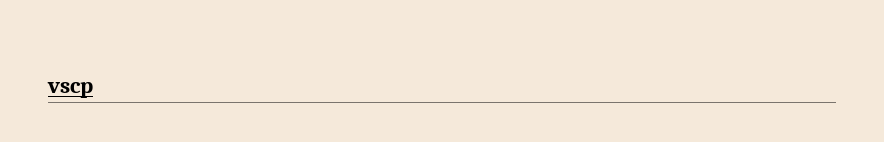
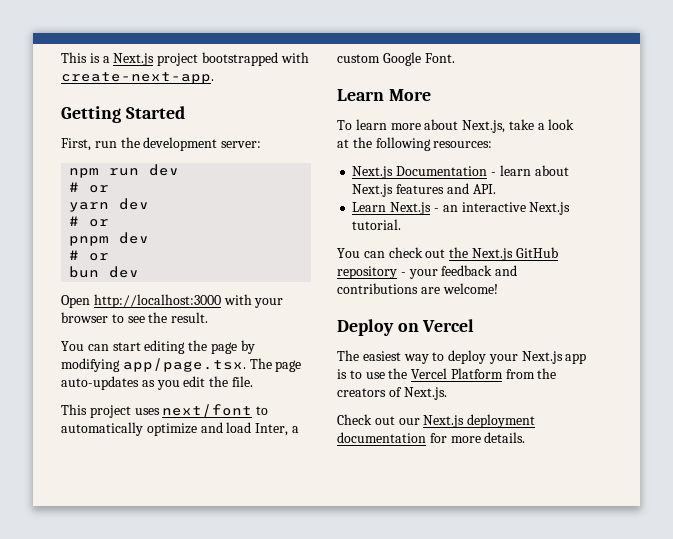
- vscp
+ This is a Next.js project bootstrapped with create-next-app.
+ Getting Started
+ First, run the development server:
+ npm run dev
+ # or
+ yarn dev
+ # or
+ pnpm dev
+ # or
+ bun dev
+ Open http://localhost:3000 with your browser to see the result.
+ You can start editing the page by modifying app/page.tsx. The page auto-updates as you edit the file.
+ This project uses next/font to automatically optimize and load Inter, a custom Google Font.
+ Learn More
+ To learn more about Next.js, take a look at the following resources:
+ Next.js Documentation - learn about Next.js features and API.
+ Learn Next.js - an interactive Next.js tutorial.
+ You can check out the Next.js GitHub repository - your feedback and contributions are welcome!
+ Deploy on Vercel
+ The easiest way to deploy your Next.js app is to use the Vercel Platform from the creators of Next.js.
+ Check out our Next.js deployment documentation for more details.

